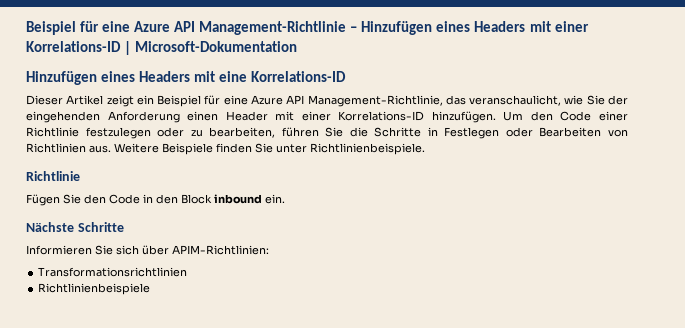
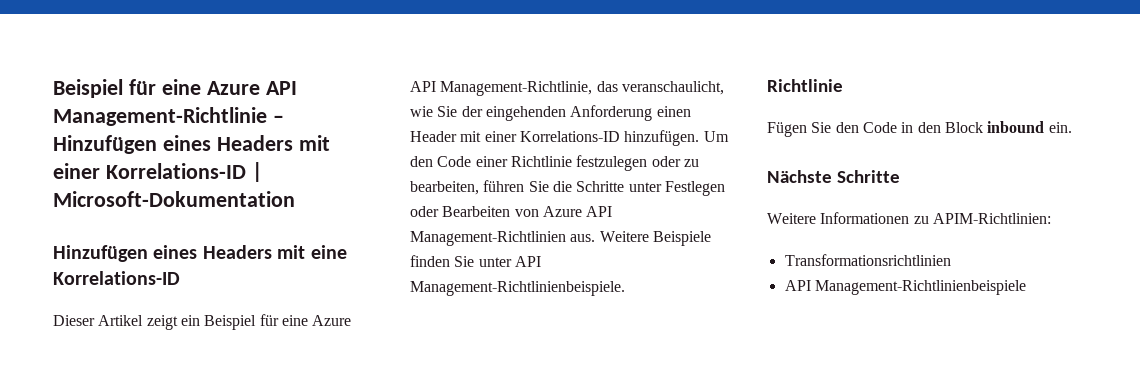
- Um den Code einer Richtlinie festzulegen oder zu bearbeiten, führen Sie die Schritte in Festlegen oder Bearbeiten von Richtlinien aus.
+ Um den Code einer Richtlinie festzulegen oder zu bearbeiten, führen Sie die Schritte unter Festlegen oder Bearbeiten von Azure API Management-Richtlinien aus.
- Weitere Beispiele finden Sie unter Richtlinienbeispiele.
+ Weitere Beispiele finden Sie unter API Management-Richtlinienbeispiele.
- Informieren Sie sich über APIM-Richtlinien:
+ Weitere Informationen zu APIM-Richtlinien:
- Richtlinienbeispiele
+ API Management-Richtlinienbeispiele

